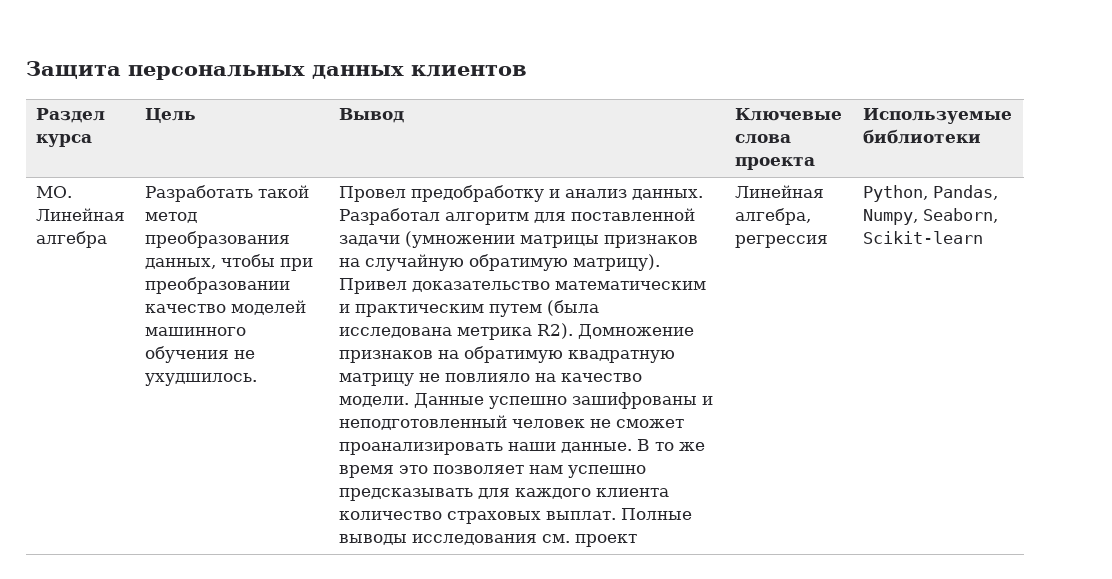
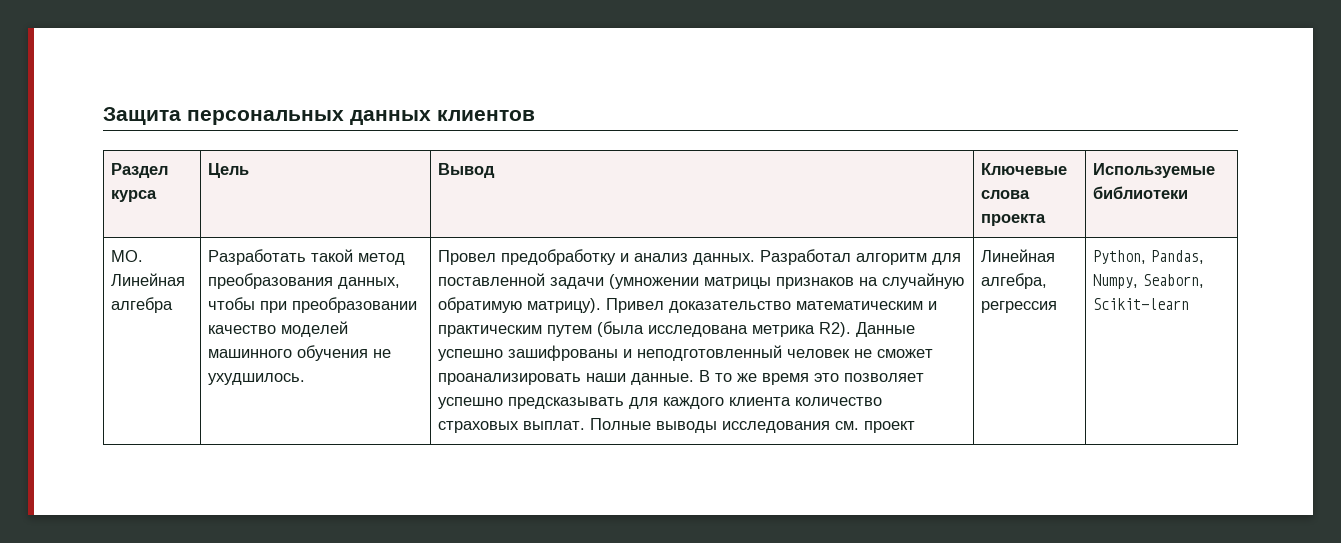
- Привел доказательство математическим и практическим путем (была исследована метрика R2). Домножение признаков на обратимую квадратную матрицу не повлияло на качество модели. Данные успешно зашифрованы и неподготовленный человек не сможет проанализировать наши данные.
+ Привел доказательство математическим и практическим путем (была исследована метрика R2). Данные успешно зашифрованы и неподготовленный человек не сможет проанализировать наши данные.
- В то же время это позволяет нам успешно предсказывать для каждого клиента количество страховых выплат.
+ В то же время это позволяет успешно предсказывать для каждого клиента количество страховых выплат.

